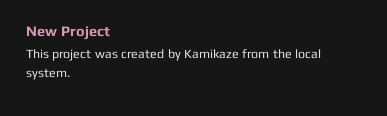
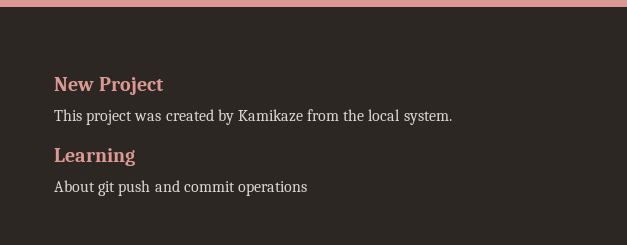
+ Learning
+ About git push and commit operations

